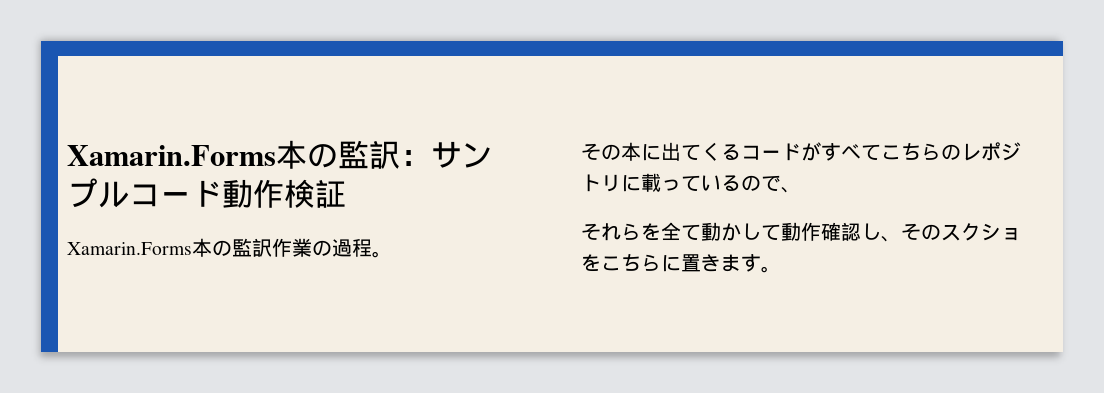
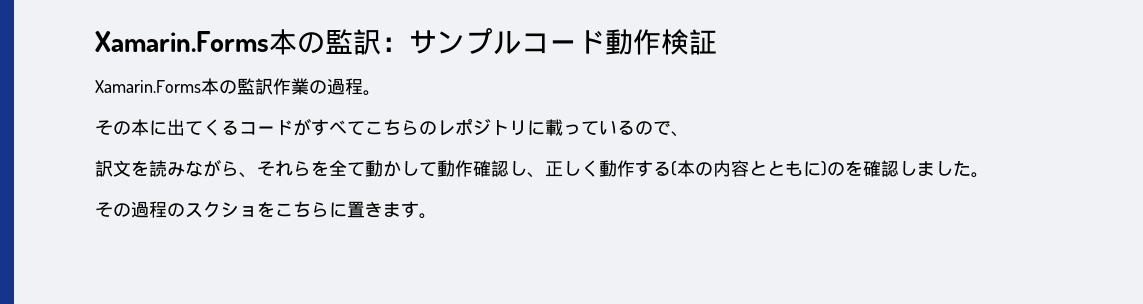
- それらを全て動かして動作確認し、そのスクショをこちらに置きます。
+ 訳文を読みながら、それらを全て動かして動作確認し、正しく動作する(本の内容とともに)のを確認しました。
+ その過程のスクショをこちらに置きます。

